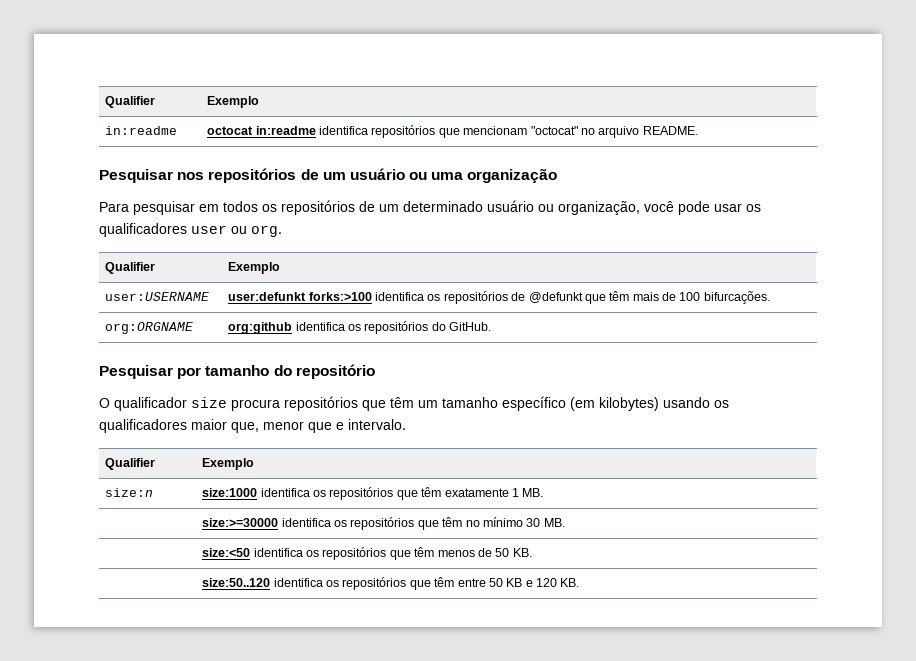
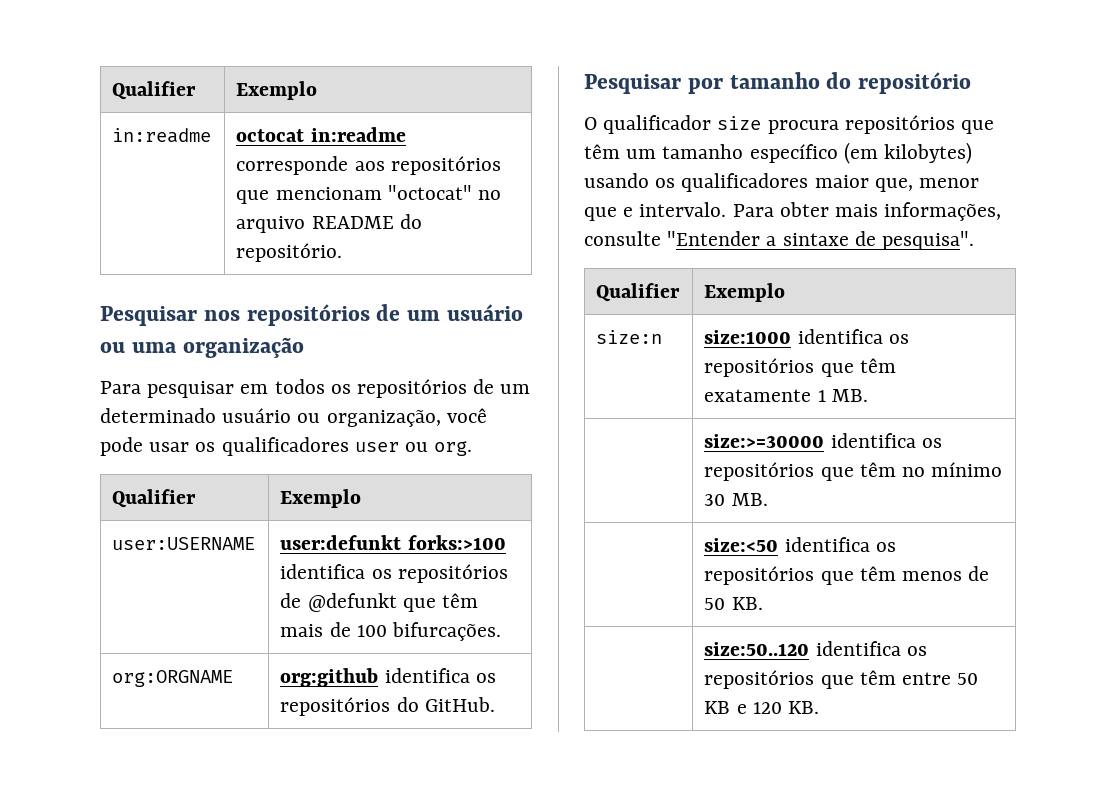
- in:readme | octocat in:readme identifica repositórios que mencionam "octocat" no arquivo README.
+ in:readme | octocat in:readme corresponde aos repositórios que mencionam "octocat" no arquivo README do repositório.
+ Para obter mais informações, consulte "Entender a sintaxe de pesquisa".

